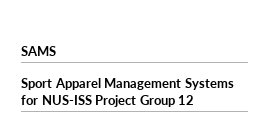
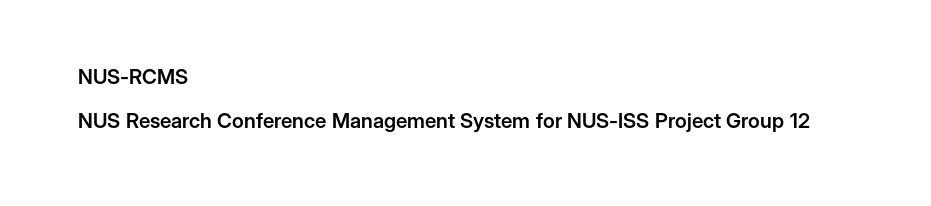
- SAMS
- Sport Apparel Management Systems for NUS-ISS Project Group 12
+ NUS-RCMS
+ NUS Research Conference Management System for NUS-ISS Project Group 12

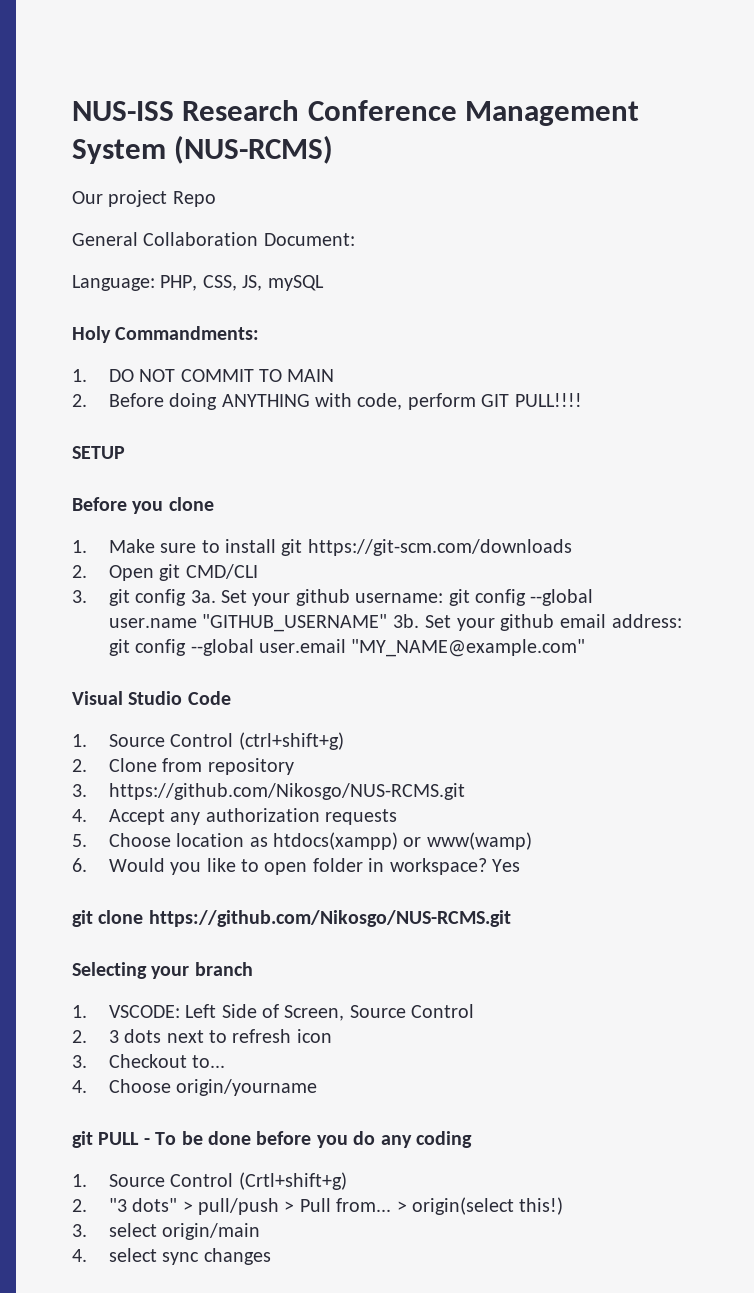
- NUS-RCMS
- NUS Research Conference Management System for NUS-ISS Project Group 12
+ NUS-ISS Research Conference Management System (NUS-RCMS)
+ Our project Repo
+ General Collaboration Document:
+ Language: PHP, CSS, JS, mySQL
+ Holy Commandments:
+ 1. DO NOT COMMIT TO MAIN
+ 2. Before doing ANYTHING with code, perform GIT PULL!!!!
+ SETUP
+ Before you clone
+ 1. Make sure to install git https://git-scm.com/downloads
+ 2. Open git CMD/CLI
+ 3. git config 3a. Set your github username: git config --global user.name "GITHUB_USERNAME" 3b. Set your github email address: git config --global user.email "MY_NAME@example.com"
+ Visual Studio Code
+ 1. Source Control (ctrl+shift+g)
+ 2. Clone from repository
+ 3. https://github.com/Nikosgo/NUS-RCMS.git
+ 4. Accept any authorization requests
+ 5. Choose location as htdocs(xampp) or www(wamp)
+ 6. Would you like to open folder in workspace? Yes
+ git clone https://github.com/Nikosgo/NUS-RCMS.git
+ Selecting your branch
+ 1. VSCODE: Left Side of Screen, Source Control
+ 2. 3 dots next to refresh icon
+ 3. Checkout to...
+ 4. Choose origin/yourname
+ git PULL - To be done before you do any coding
+ 1. Source Control (Crtl+shift+g)
+ 2. "3 dots" > pull/push > Pull from... > origin(select this!)
+ 3. select origin/main
+ 4. select sync changes

